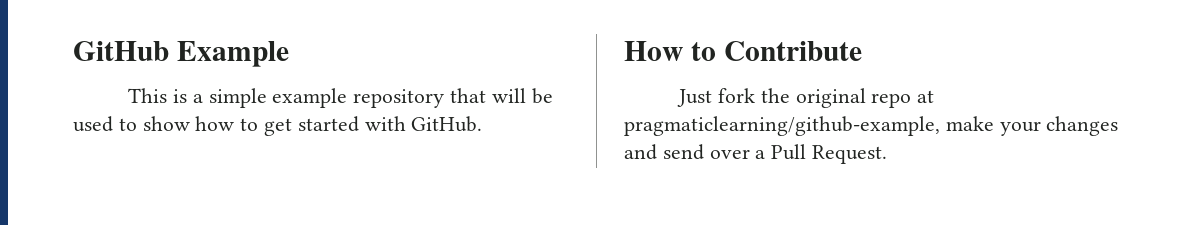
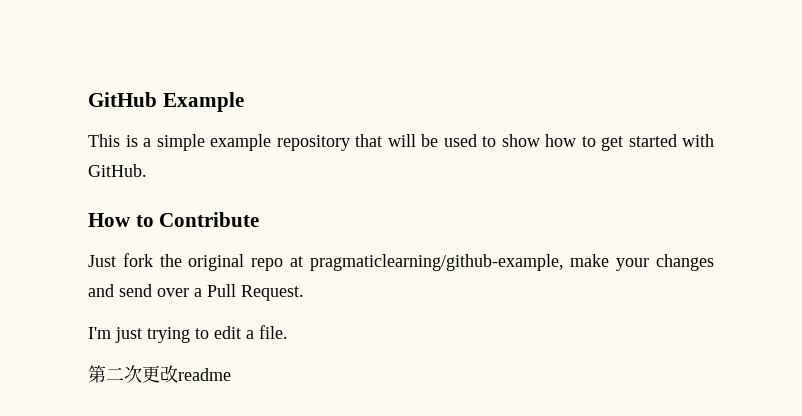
+ I'm just trying to edit a file.
+ 第二次更改readme

